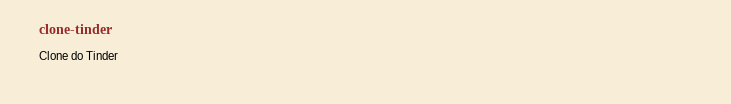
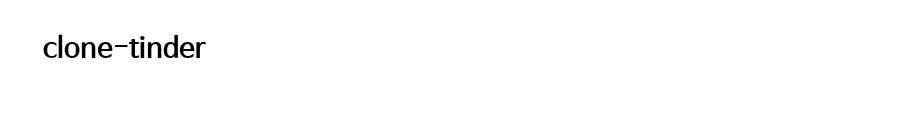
- Clone do Tinder

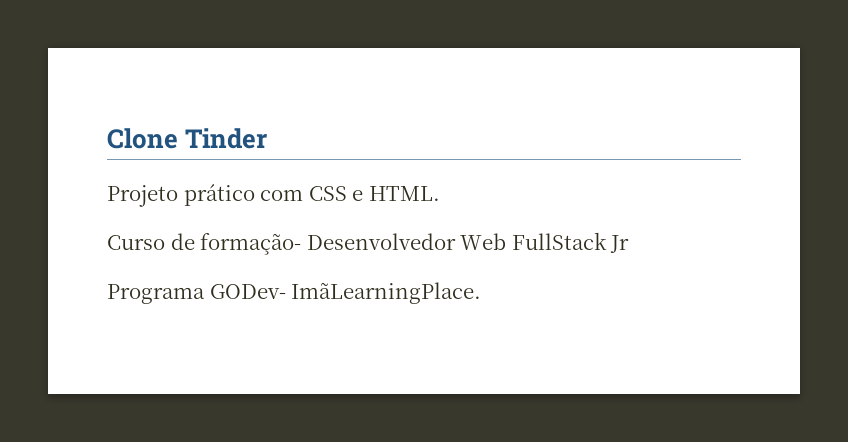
- clone-tinder
+ Clone Tinder
+ Projeto prático com CSS e HTML.
+ Curso de formação- Desenvolvedor Web FullStack Jr
+ Programa GODev- ImãLearningPlace.

